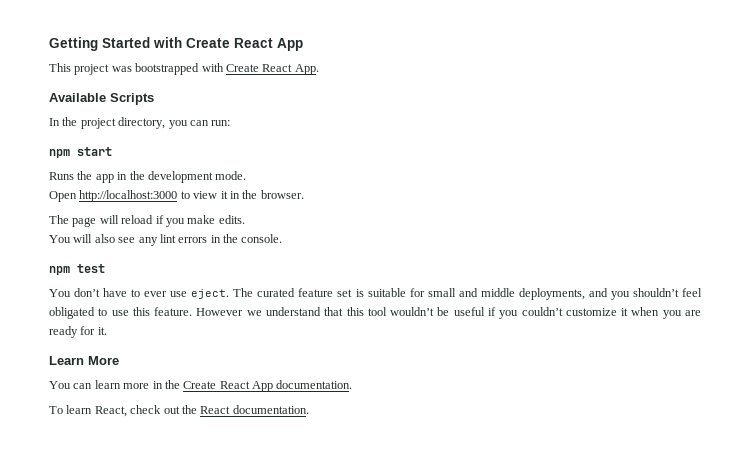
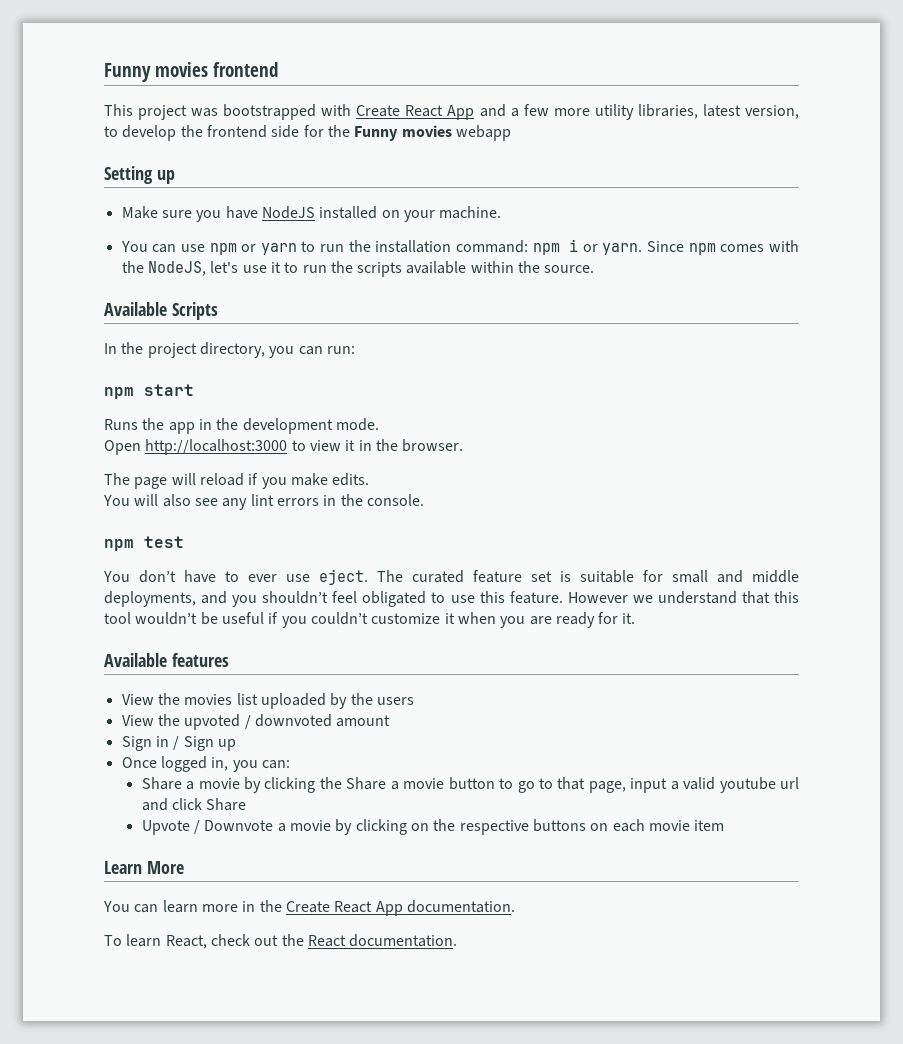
- Getting Started with Create React App
+ Funny movies frontend
- This project was bootstrapped with Create React App.
+ This project was bootstrapped with Create React App and a few more utility libraries, latest version, to develop the frontend side for the Funny movies webapp
+ Setting up
+ Make sure you have NodeJS installed on your machine.
+ You can use npm or yarn to run the installation command: npm i or yarn. Since npm comes with the NodeJS, let's use it to run the scripts available within the source.
+ Available features
+ View the movies list uploaded by the users
+ View the upvoted / downvoted amount
+ Sign in / Sign up
+ Once logged in, you can:
+ Share a movie by clicking the Share a movie button to go to that page, input a valid youtube url and click Share
+ Upvote / Downvote a movie by clicking on the respective buttons on each movie item

